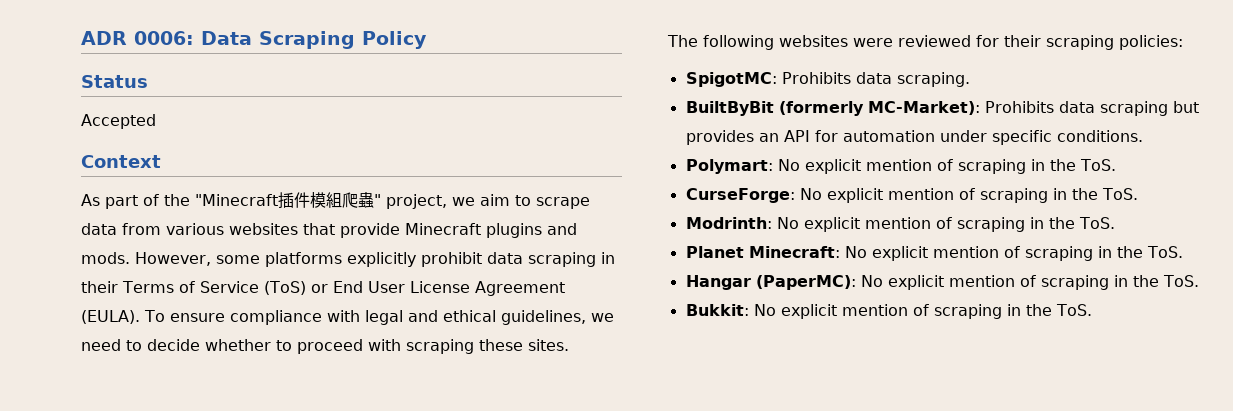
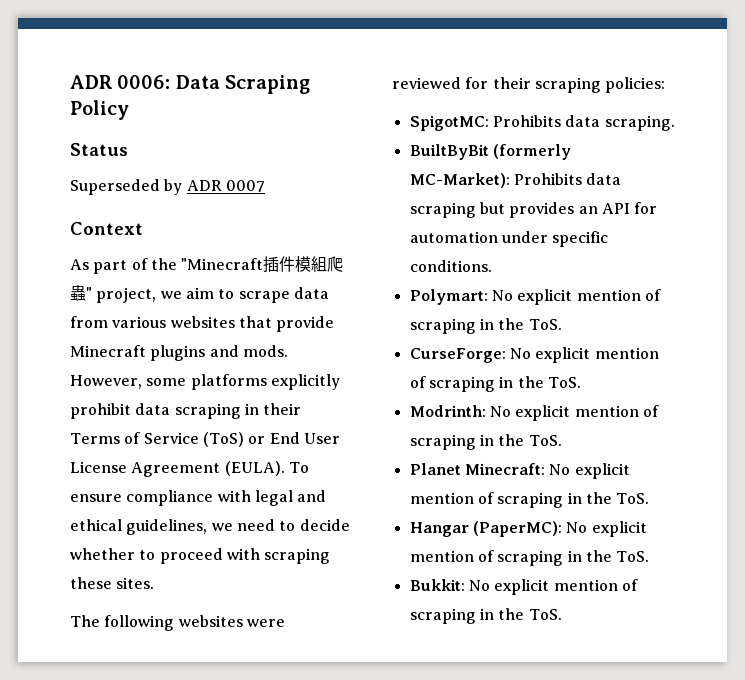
- Accepted
+ Superseded by ADR 0007

